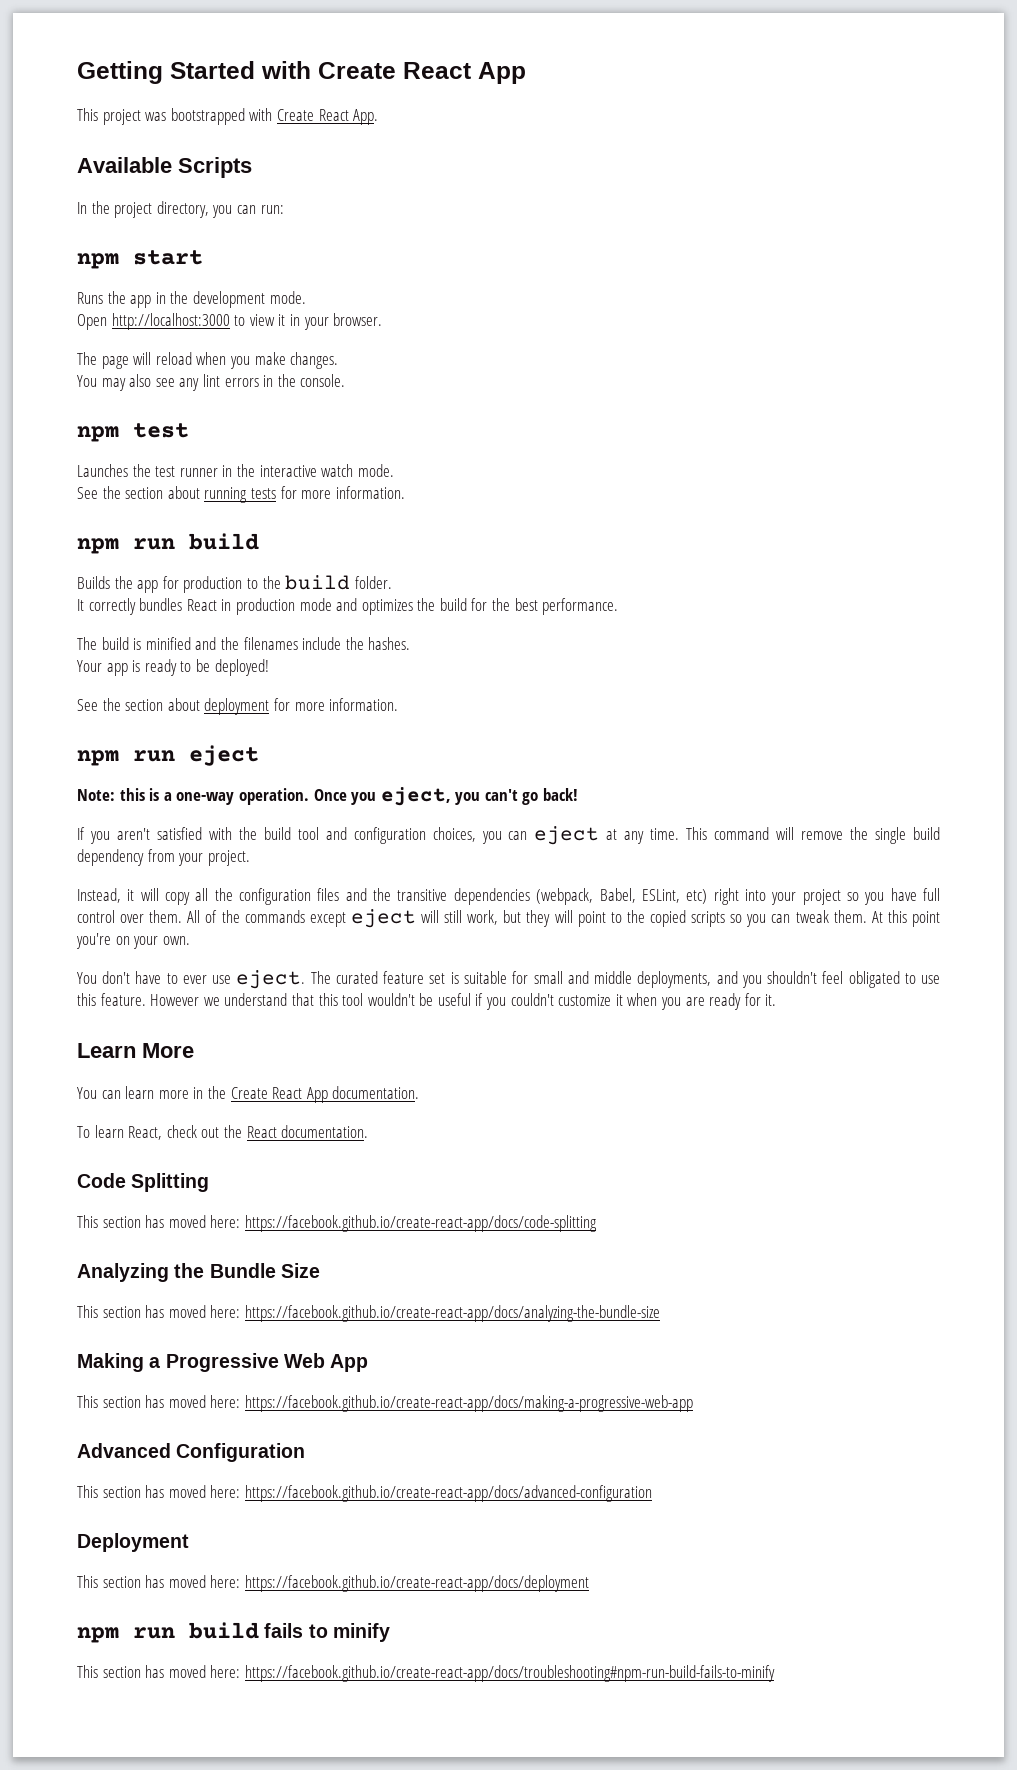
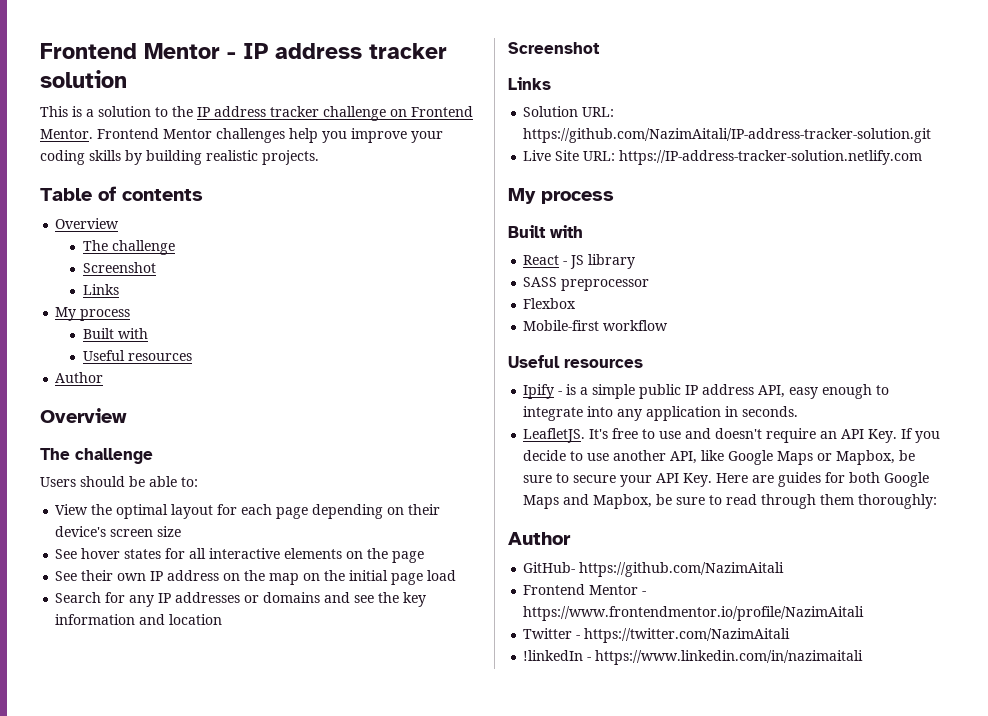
- Getting Started with Create React App
- This project was bootstrapped with Create React App.
- Available Scripts
- In the project directory, you can run:
- npm start
- Runs the app in the development mode.
- Open http://localhost:3000 to view it in your browser.
- The page will reload when you make changes.
- You may also see any lint errors in the console.
- npm test
- Launches the test runner in the interactive watch mode.
- See the section about running tests for more information.
- npm run build
- Builds the app for production to the build folder.
- It correctly bundles React in production mode and optimizes the build for the best performance.
- The build is minified and the filenames include the hashes.
- Your app is ready to be deployed!
- See the section about deployment for more information.
- npm run eject
- Note: this is a one-way operation. Once you eject, you can't go back!
- If you aren't satisfied with the build tool and configuration choices, you can eject at any time. This command will remove the single build dependency from your project.
- Instead, it will copy all the configuration files and the transitive dependencies (webpack, Babel, ESLint, etc) right into your project so you have full control over them. All of the commands except eject will still work, but they will point to the copied scripts so you can tweak them. At this point you're on your own.
- You don't have to ever use eject. The curated feature set is suitable for small and middle deployments, and you shouldn't feel obligated to use this feature. However we understand that this tool wouldn't be useful if you couldn't customize it when you are ready for it.
- Learn More
- You can learn more in the Create React App documentation.
- To learn React, check out the React documentation.
- Code Splitting
- This section has moved here: https://facebook.github.io/create-react-app/docs/code-splitting
- Analyzing the Bundle Size
- This section has moved here: https://facebook.github.io/create-react-app/docs/analyzing-the-bundle-size
- Making a Progressive Web App
- This section has moved here: https://facebook.github.io/create-react-app/docs/making-a-progressive-web-app
- Advanced Configuration
- This section has moved here: https://facebook.github.io/create-react-app/docs/advanced-configuration
- Deployment
- This section has moved here: https://facebook.github.io/create-react-app/docs/deployment
- npm run build fails to minify
- This section has moved here: https://facebook.github.io/create-react-app/docs/troubleshooting#npm-run-build-fails-to-minify
+ Frontend Mentor - IP address tracker solution
+ This is a solution to the IP address tracker challenge on Frontend Mentor. Frontend Mentor challenges help you improve your coding skills by building realistic projects.
+ Table of contents
+ Overview
+ The challenge
+ Screenshot
+ Links
+ My process
+ Built with
+ Useful resources
+ Author
+ Overview
+ The challenge
+ Users should be able to:
+ View the optimal layout for each page depending on their device's screen size
+ See hover states for all interactive elements on the page
+ See their own IP address on the map on the initial page load
+ Search for any IP addresses or domains and see the key information and location
+ Screenshot
+ Links
+ Solution URL: https://github.com/NazimAitali/IP-address-tracker-solution.git
+ Live Site URL: https://IP-address-tracker-solution.netlify.com
+ My process
+ Built with
+ React - JS library
+ SASS preprocessor
+ Flexbox
+ Mobile-first workflow
+ Useful resources
+ Ipify - is a simple public IP address API, easy enough to integrate into any application in seconds.
+ LeafletJS. It's free to use and doesn't require an API Key. If you decide to use another API, like Google Maps or Mapbox, be sure to secure your API Key. Here are guides for both Google Maps and Mapbox, be sure to read through them thoroughly:
+ Author
+ GitHub- https://github.com/NazimAitali
+ Frontend Mentor - https://www.frontendmentor.io/profile/NazimAitali
+ Twitter - https://twitter.com/NazimAitali
+ !linkedIn - https://www.linkedin.com/in/nazimaitali

